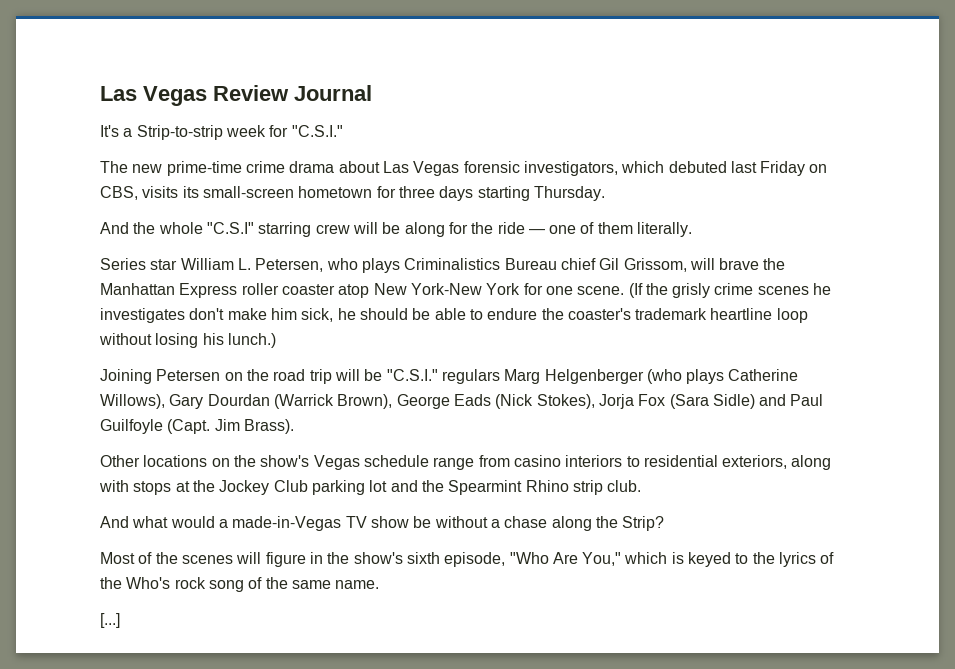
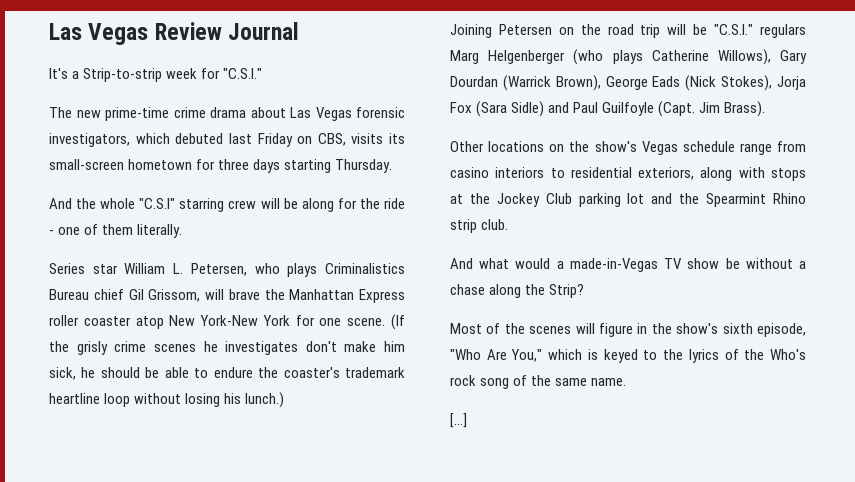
- And the whole "C.S.I" starring crew will be along for the ride — one of them literally.
+ And the whole "C.S.I" starring crew will be along for the ride - one of them literally.

